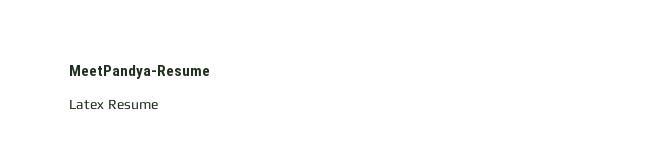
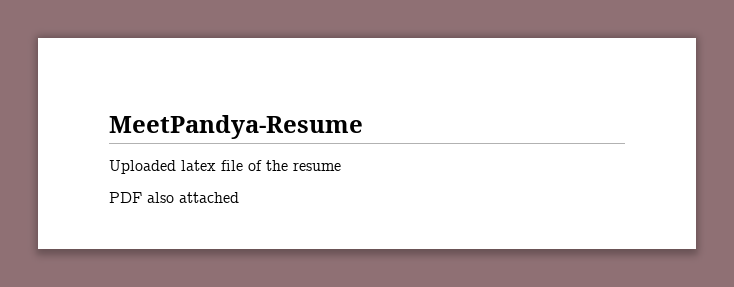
- Latex Resume
+ Uploaded latex file of the resume
+ PDF also attached

